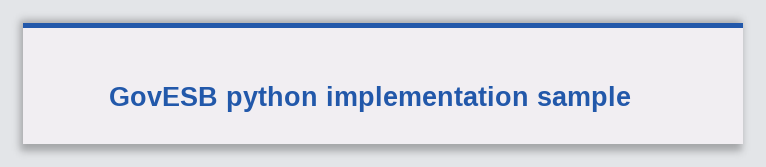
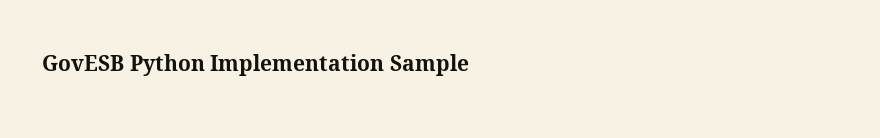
- GovESB python implementation sample
+ GovESB Python Implementation Sample

